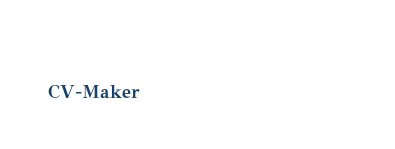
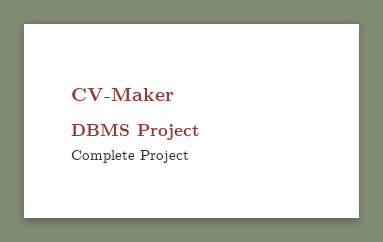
+ DBMS Project
+ Complete Project

